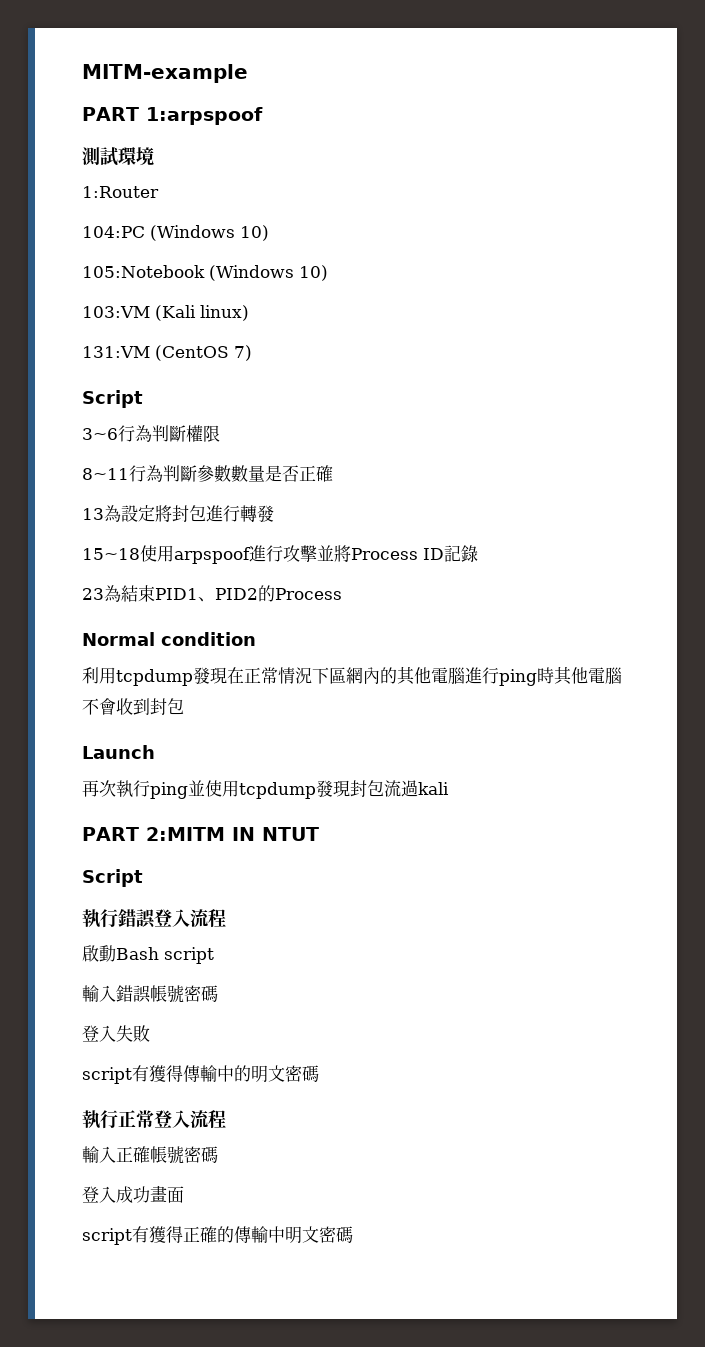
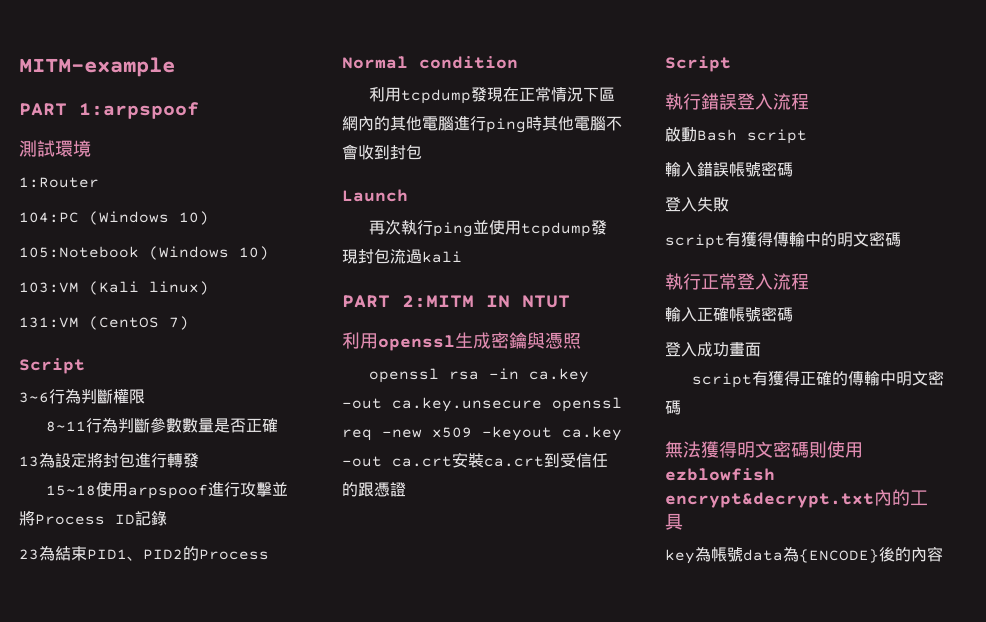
+ 利用openssl生成密鑰與憑照
+ openssl rsa -in ca.key -out ca.key.unsecure openssl req -new x509 -keyout ca.key -out ca.crt安裝ca.crt到受信任的跟憑證
+ 無法獲得明文密碼則使用ezblowfish encrypt&decrypt.txt內的工具
+ key為帳號data為{ENCODE}後的內容

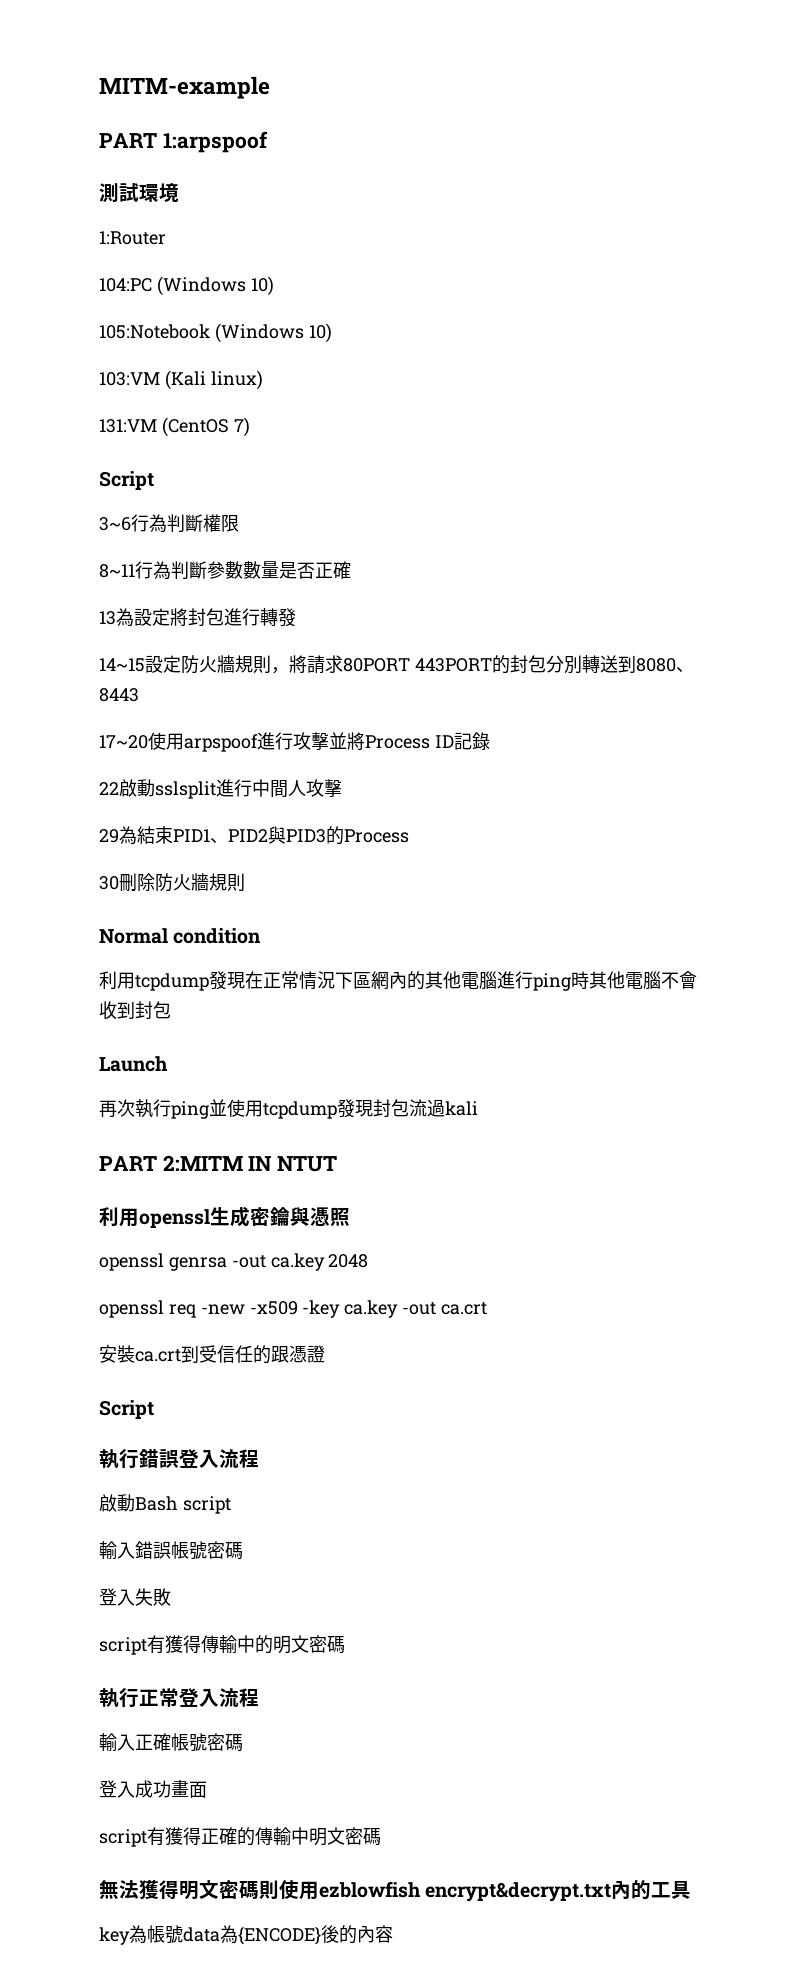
- 15~18使用arpspoof進行攻擊並將Process ID記錄
+ 14~15設定防火牆規則，將請求80PORT 443PORT的封包分別轉送到8080、8443
+ 17~20使用arpspoof進行攻擊並將Process ID記錄
- 23為結束PID1、PID2的Process
+ 22啟動sslsplit進行中間人攻擊
+ 29為結束PID1、PID2與PID3的Process
+ 30刪除防火牆規則
- openssl rsa -in ca.key -out ca.key.unsecure openssl req -new x509 -keyout ca.key -out ca.crt安裝ca.crt到受信任的跟憑證
+ openssl genrsa -out ca.key 2048
+ openssl req -new -x509 -key ca.key -out ca.crt
+ 安裝ca.crt到受信任的跟憑證

